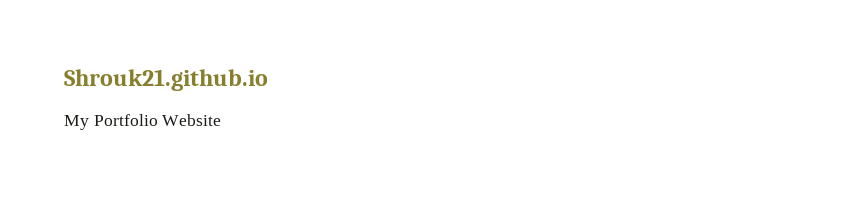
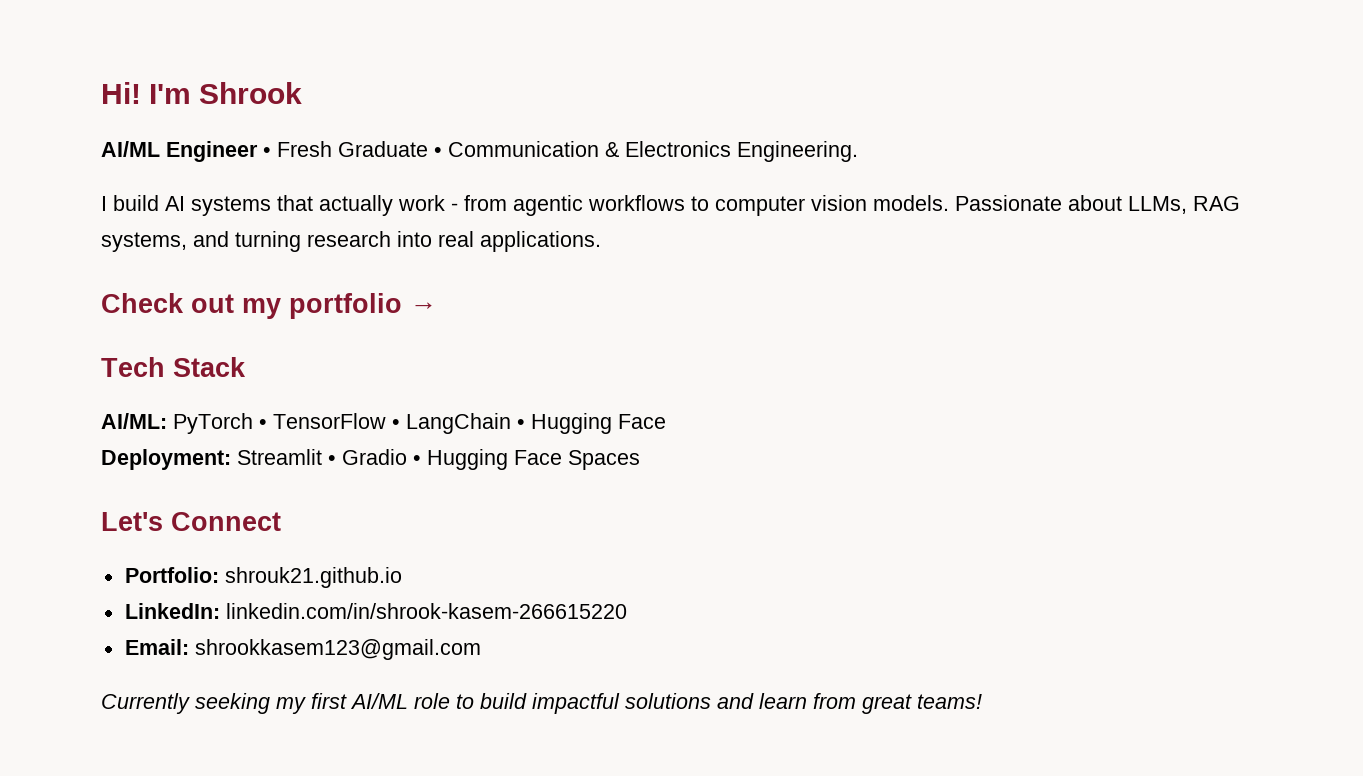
- Shrouk21.github.io
- My Portfolio Website
+ Hi! I'm Shrook
+ AI/ML Engineer • Fresh Graduate • Communication & Electronics Engineering.
+ I build AI systems that actually work - from agentic workflows to computer vision models. Passionate about LLMs, RAG systems, and turning research into real applications.
+ Check out my portfolio →
+ Tech Stack
+ AI/ML: PyTorch • TensorFlow • LangChain • Hugging Face
+ Deployment: Streamlit • Gradio • Hugging Face Spaces
+ Let's Connect
+ Portfolio: shrouk21.github.io
+ LinkedIn: linkedin.com/in/shrook-kasem-266615220
+ Email: shrookkasem123@gmail.com
+ Currently seeking my first AI/ML role to build impactful solutions and learn from great teams!

